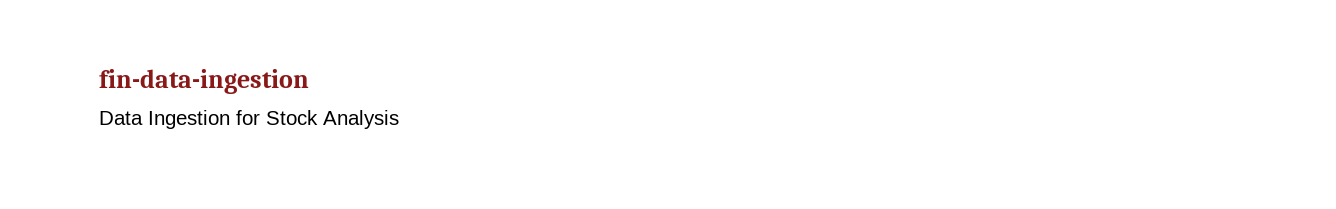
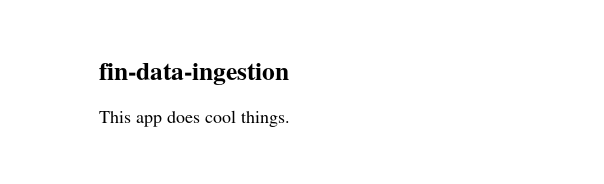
- Data Ingestion for Stock Analysis
+ This app does cool things.

